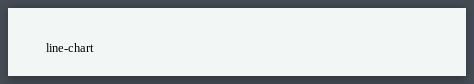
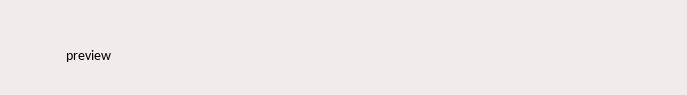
- line-chart
+ preview

